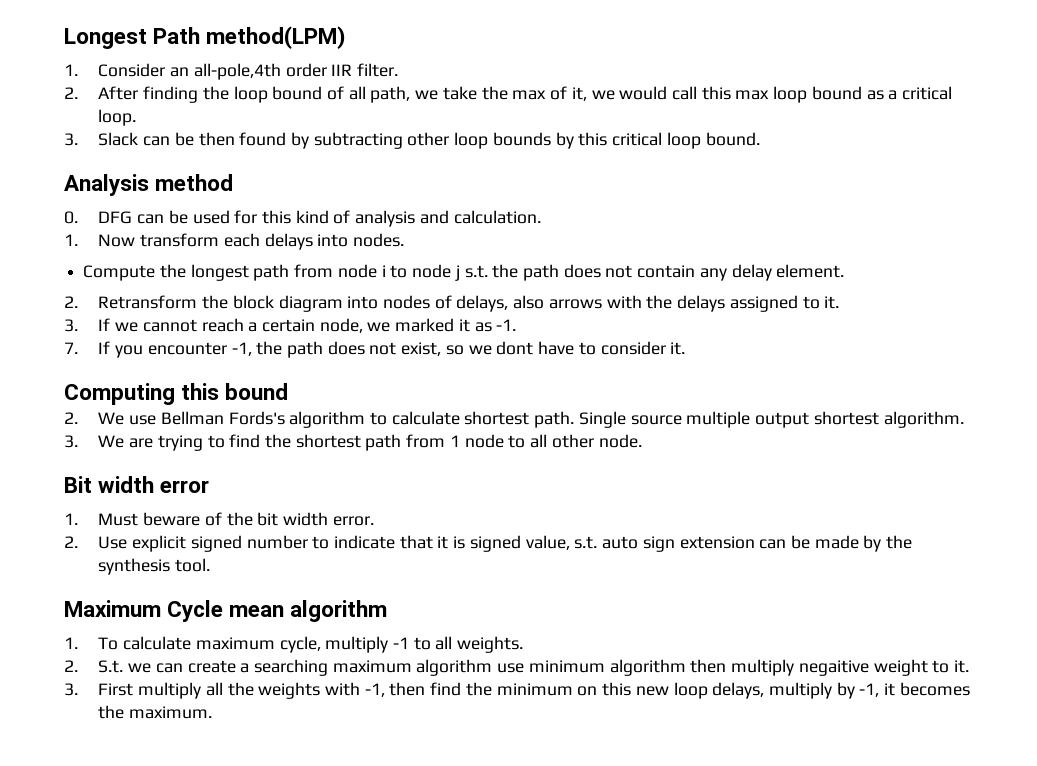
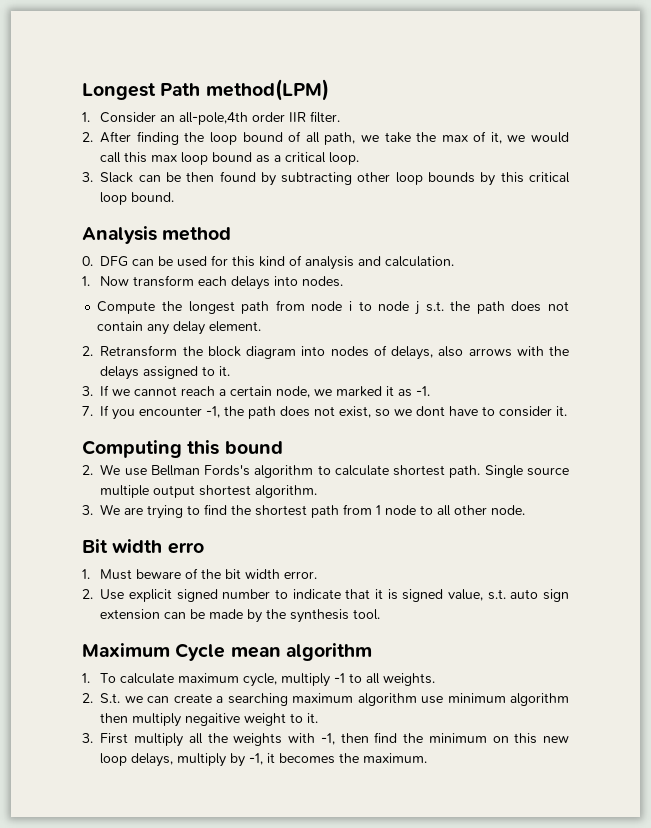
- Bit width error
+ Bit width erro

